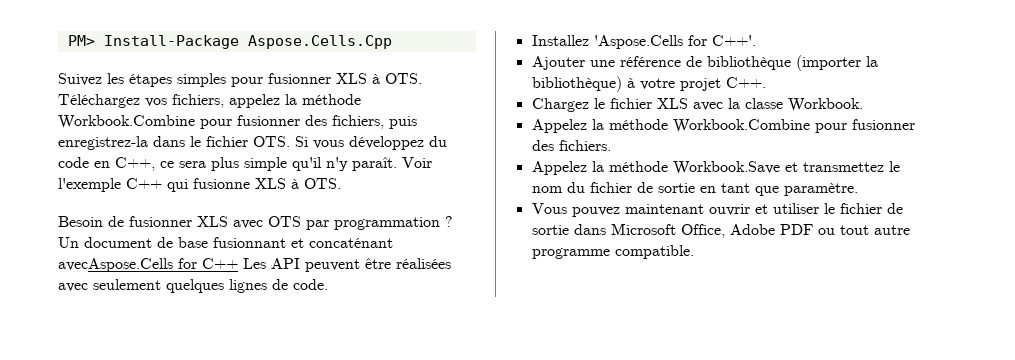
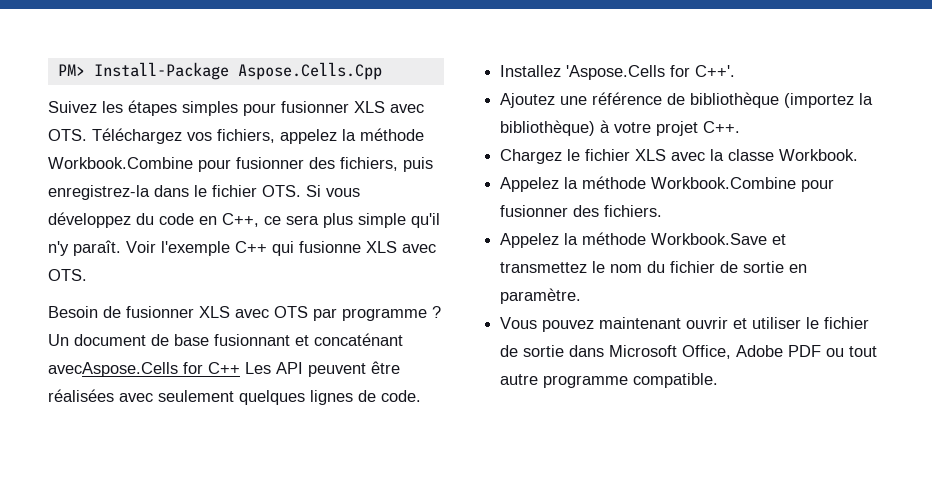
- Suivez les étapes simples pour fusionner XLS à OTS. Téléchargez vos fichiers, appelez la méthode Workbook.Combine pour fusionner des fichiers, puis enregistrez-la dans le fichier OTS. Si vous développez du code en C++, ce sera plus simple qu'il n'y paraît.
+ Suivez les étapes simples pour fusionner XLS avec OTS. Téléchargez vos fichiers, appelez la méthode Workbook.Combine pour fusionner des fichiers, puis enregistrez-la dans le fichier OTS. Si vous développez du code en C++, ce sera plus simple qu'il n'y paraît.
- Voir l'exemple C++ qui fusionne XLS à OTS.
+ Voir l'exemple C++ qui fusionne XLS avec OTS.
- Besoin de fusionner XLS avec OTS par programmation ?
+ Besoin de fusionner XLS avec OTS par programme ?
- Ajouter une référence de bibliothèque (importer la bibliothèque) à votre projet C++.
+ Ajoutez une référence de bibliothèque (importez la bibliothèque) à votre projet C++.
- Appelez la méthode Workbook.Save et transmettez le nom du fichier de sortie en tant que paramètre.
+ Appelez la méthode Workbook.Save et transmettez le nom du fichier de sortie en paramètre.

